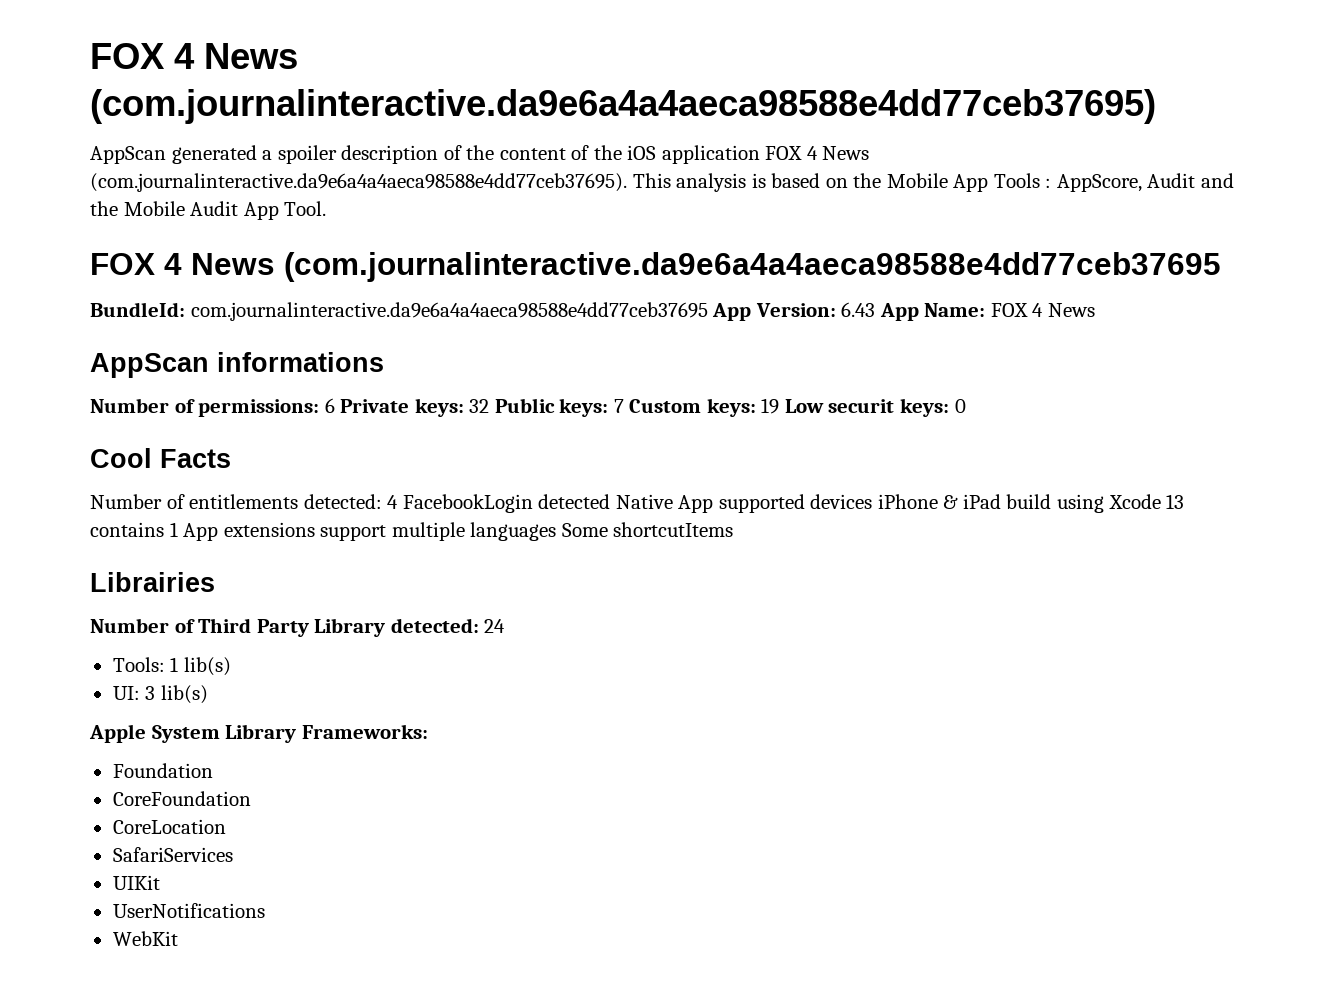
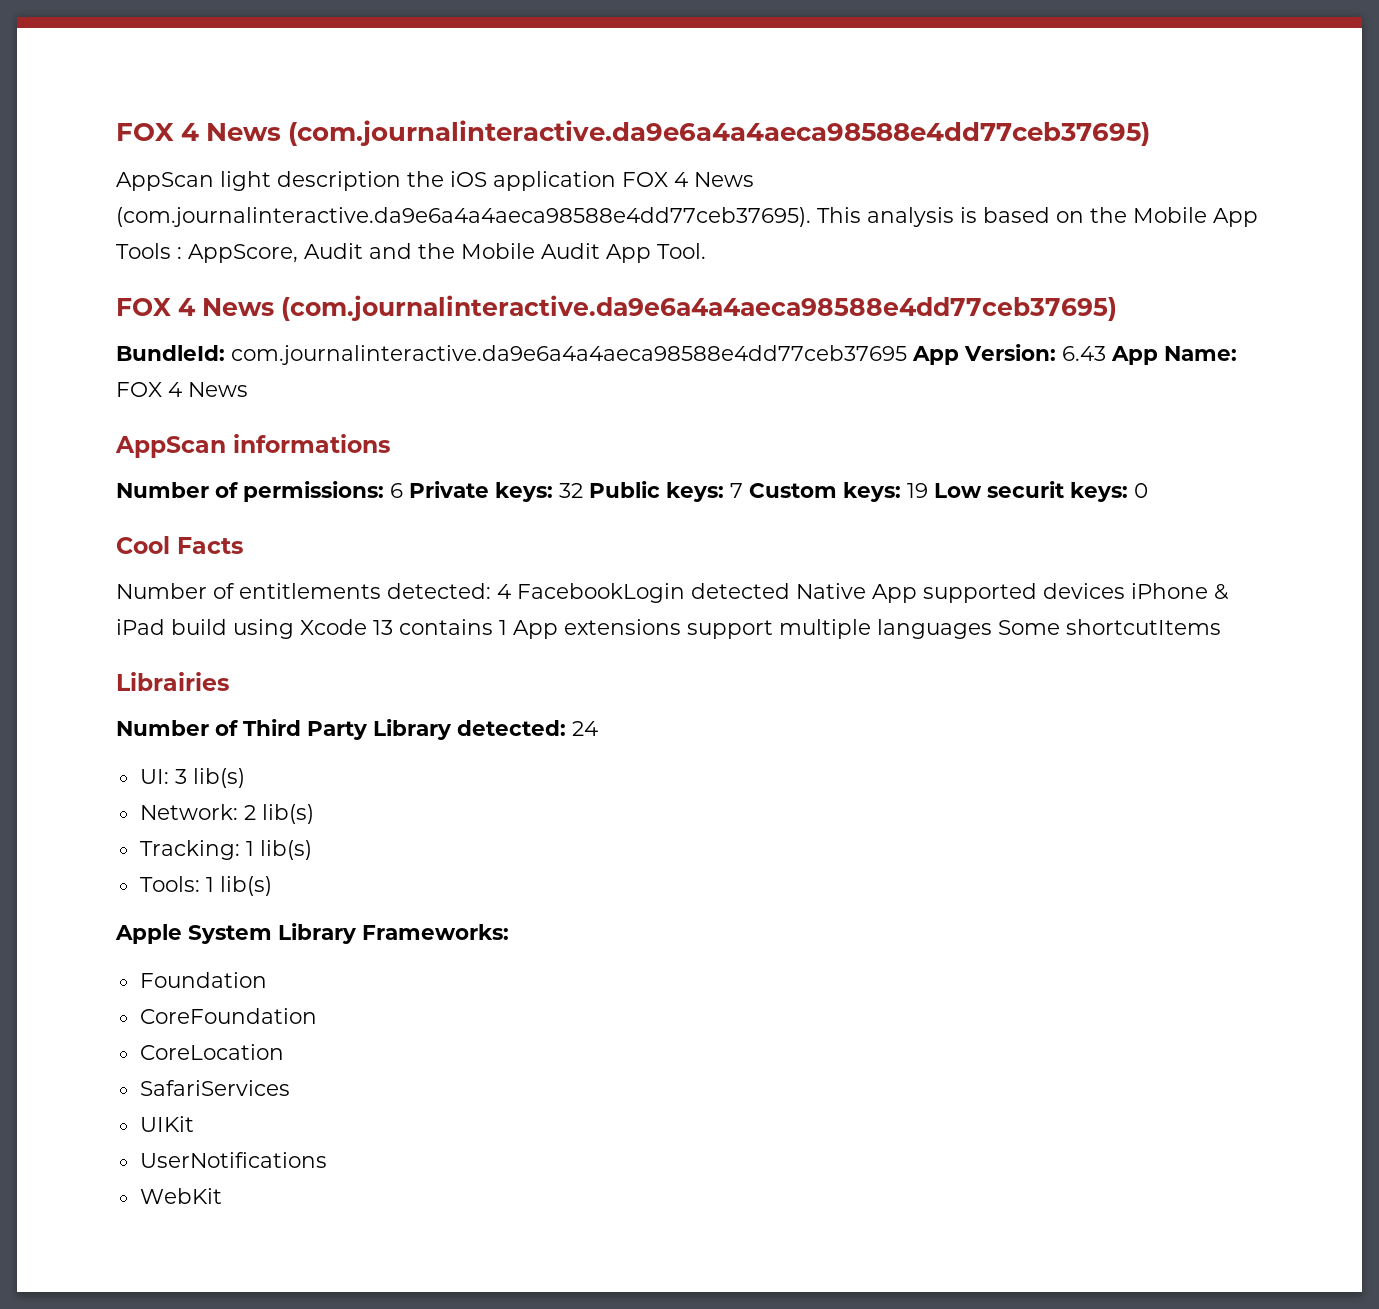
- AppScan generated a spoiler description of the content of the iOS application FOX 4 News (com.journalinteractive.da9e6a4a4aeca98588e4dd77ceb37695). This analysis is based on the Mobile App Tools : AppScore, Audit and the Mobile Audit App Tool.
- FOX 4 News (com.journalinteractive.da9e6a4a4aeca98588e4dd77ceb37695
+ AppScan light description the iOS application FOX 4 News (com.journalinteractive.da9e6a4a4aeca98588e4dd77ceb37695). This analysis is based on the Mobile App Tools : AppScore, Audit and the Mobile Audit App Tool.
+ FOX 4 News (com.journalinteractive.da9e6a4a4aeca98588e4dd77ceb37695)
+ UI: 3 lib(s)
+ Network: 2 lib(s)
+ Tracking: 1 lib(s)
  Tools: 1 lib(s)
- UI: 3 lib(s)

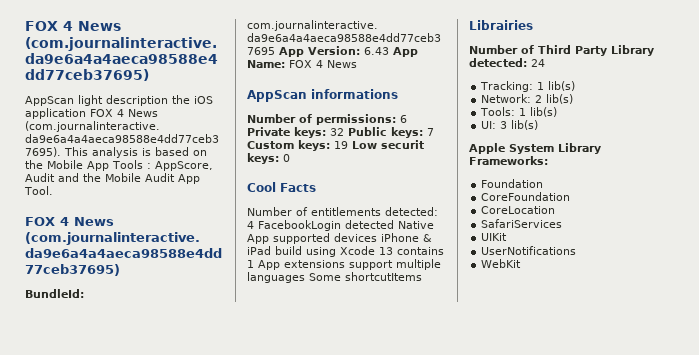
- UI: 3 lib(s)
+ Tracking: 1 lib(s)
- Tracking: 1 lib(s)
  Tools: 1 lib(s)
+ UI: 3 lib(s)

